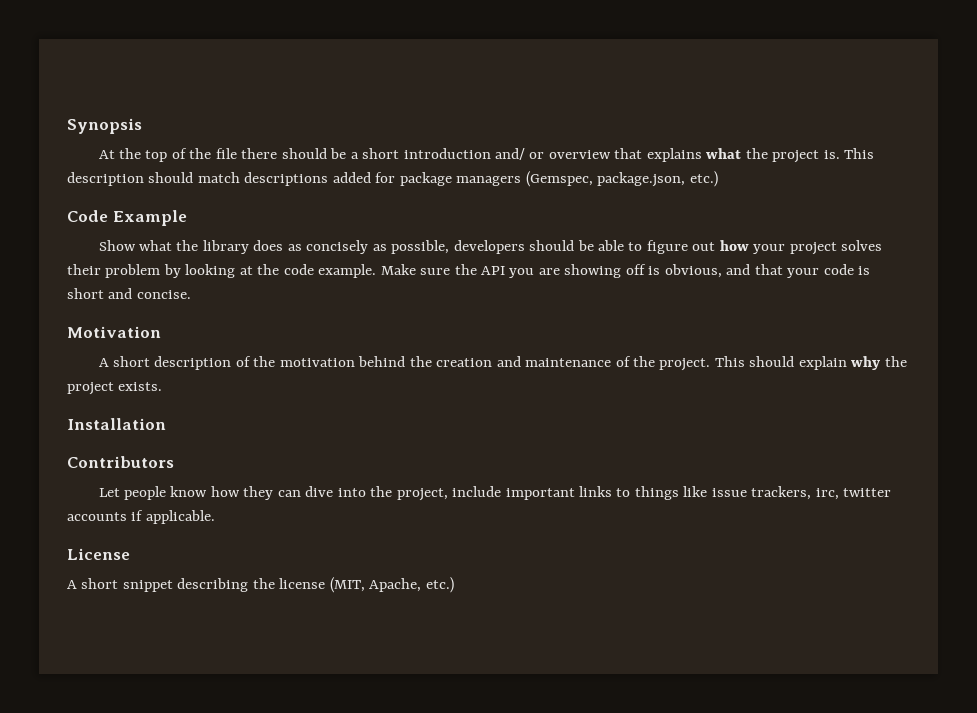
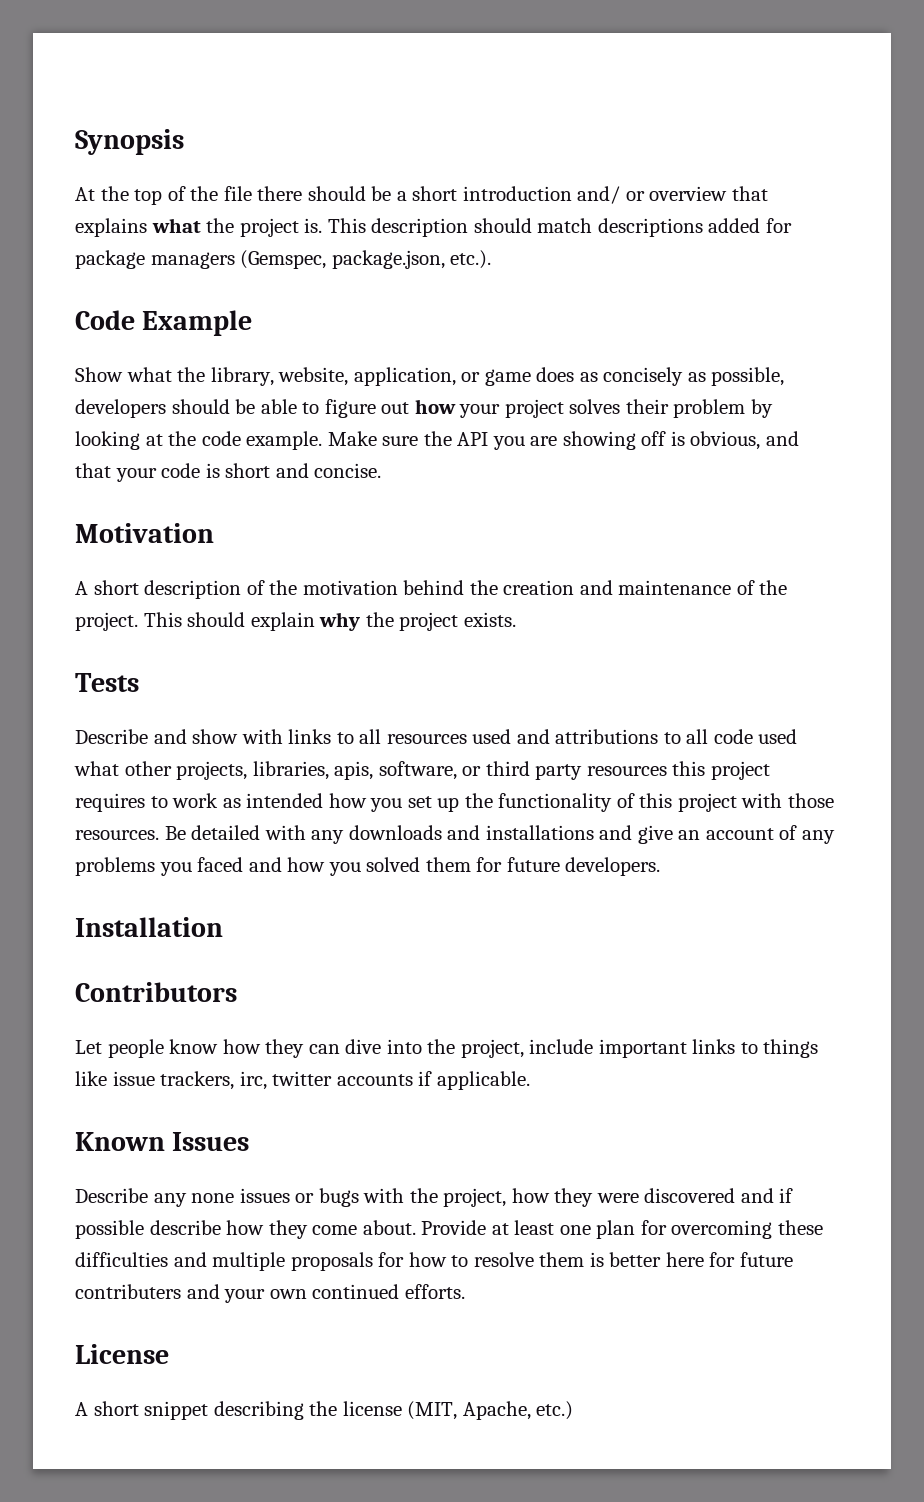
- This description should match descriptions added for package managers (Gemspec, package.json, etc.)
+ This description should match descriptions added for package managers (Gemspec, package.json, etc.).
- Show what the library does as concisely as possible, developers should be able to figure out how your project solves their problem by looking at the code example.
+ Show what the library, website, application, or game does as concisely as possible, developers should be able to figure out how your project solves their problem by looking at the code example.
+ Tests
+ Describe and show with links to all resources used and attributions to all code used what other projects, libraries, apis, software, or third party resources this project requires to work as intended how you set up the functionality of this project with those resources. Be detailed with any downloads and installations and give an account of any problems you faced and how you solved them for future developers.
+ Known Issues
+ Describe any none issues or bugs with the project, how they were discovered and if possible describe how they come about. Provide at least one plan for overcoming these difficulties and multiple proposals for how to resolve them is better here for future contributers and your own continued efforts.

